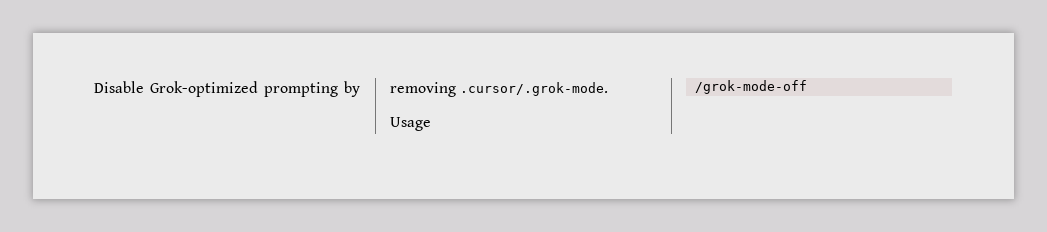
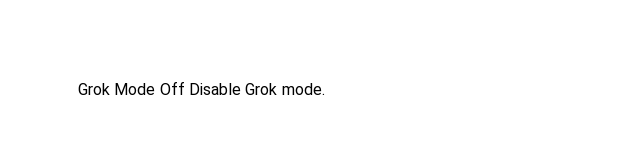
- Disable Grok-optimized prompting by removing .cursor/.grok-mode.
- Usage
- /grok-mode-off
+ Grok Mode Off Disable Grok mode.

